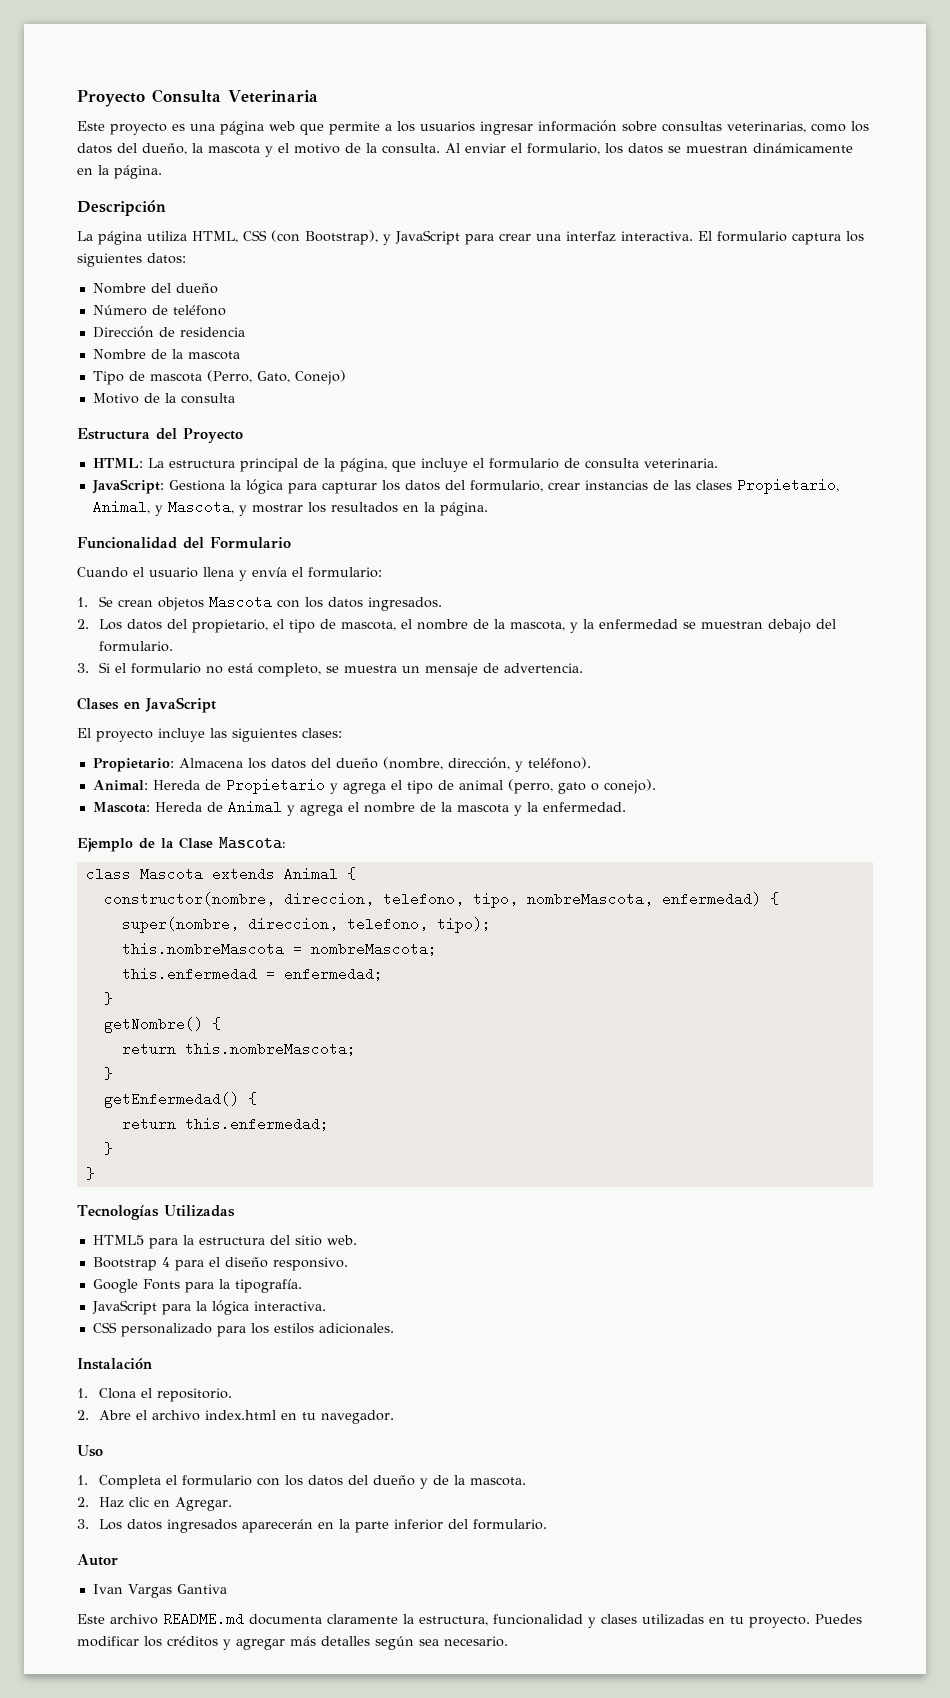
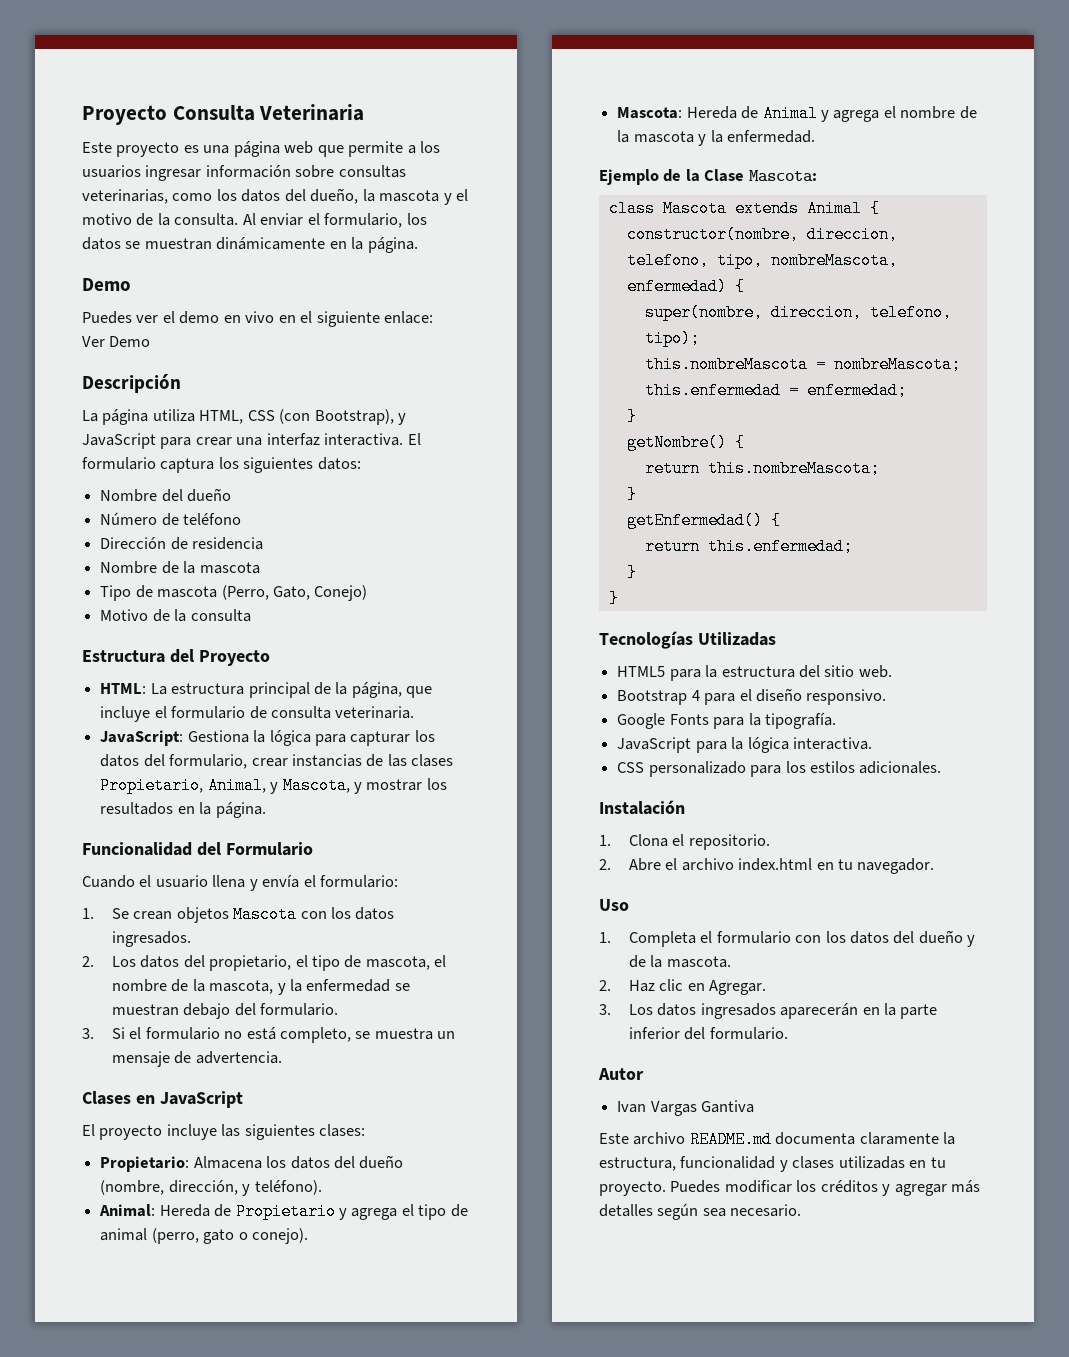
  Al enviar el formulario, los datos se muestran dinámicamente en la página.
+ Demo
+ Puedes ver el demo en vivo en el siguiente enlace:
+ Ver Demo

